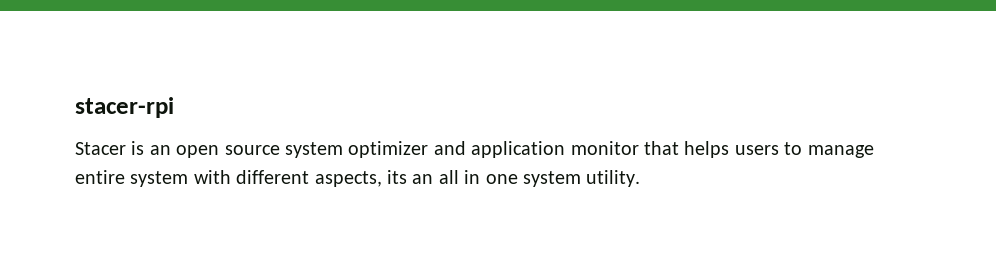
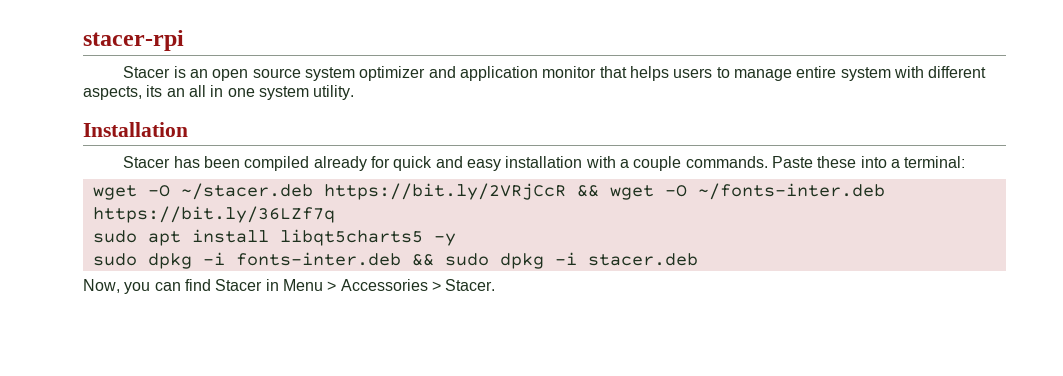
+ Installation
+ Stacer has been compiled already for quick and easy installation with a couple commands. Paste these into a terminal:
+ wget -O ~/stacer.deb https://bit.ly/2VRjCcR && wget -O ~/fonts-inter.deb https://bit.ly/36LZf7q
+ sudo apt install libqt5charts5 -y
+ sudo dpkg -i fonts-inter.deb && sudo dpkg -i stacer.deb
+ Now, you can find Stacer in Menu > Accessories > Stacer.

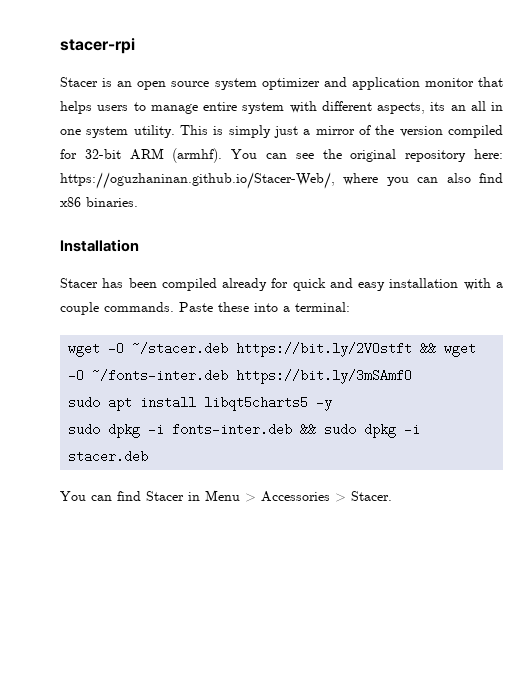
+ This is simply just a mirror of the version compiled for 32-bit ARM (armhf). You can see the original repository here: https://oguzhaninan.github.io/Stacer-Web/, where you can also find x86 binaries.
- wget -O ~/stacer.deb https://bit.ly/2VRjCcR && wget -O ~/fonts-inter.deb https://bit.ly/36LZf7q
+ wget -O ~/stacer.deb https://bit.ly/2VOstft && wget -O ~/fonts-inter.deb https://bit.ly/3mSAmfO
- Now, you can find Stacer in Menu > Accessories > Stacer.
+ You can find Stacer in Menu > Accessories > Stacer.

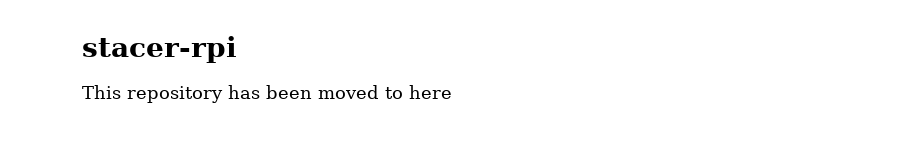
- Stacer is an open source system optimizer and application monitor that helps users to manage entire system with different aspects, its an all in one system utility. This is simply just a mirror of the version compiled for 32-bit ARM (armhf). You can see the original repository here: https://oguzhaninan.github.io/Stacer-Web/, where you can also find x86 binaries.
- Installation
- Stacer has been compiled already for quick and easy installation with a couple commands. Paste these into a terminal:
- wget -O ~/stacer.deb https://bit.ly/2VOstft && wget -O ~/fonts-inter.deb https://bit.ly/3mSAmfO
- sudo apt install libqt5charts5 -y
- sudo dpkg -i fonts-inter.deb && sudo dpkg -i stacer.deb
- You can find Stacer in Menu > Accessories > Stacer.
+ This repository has been moved to here

